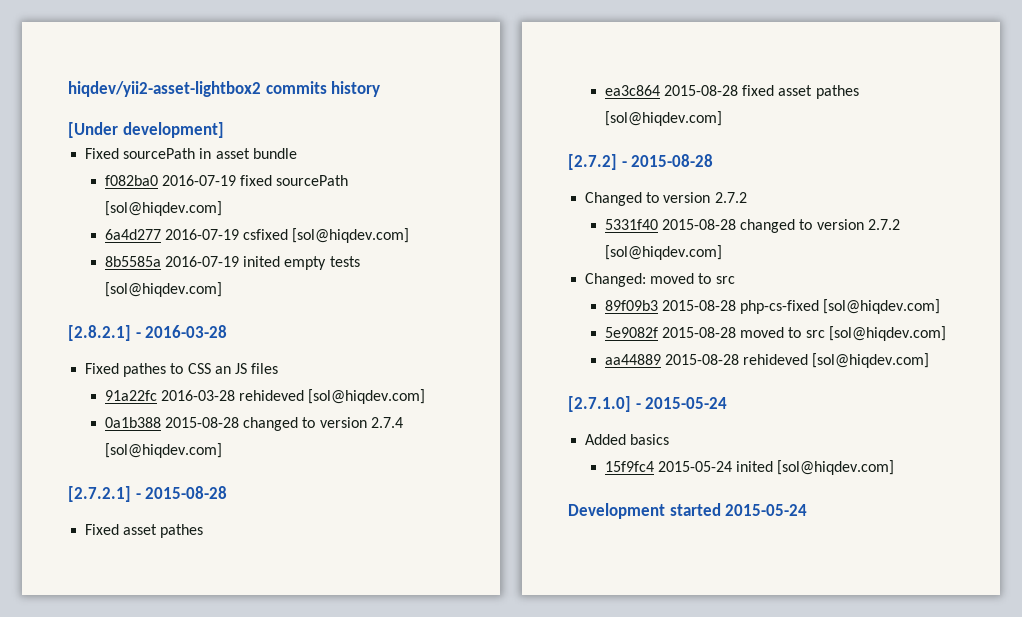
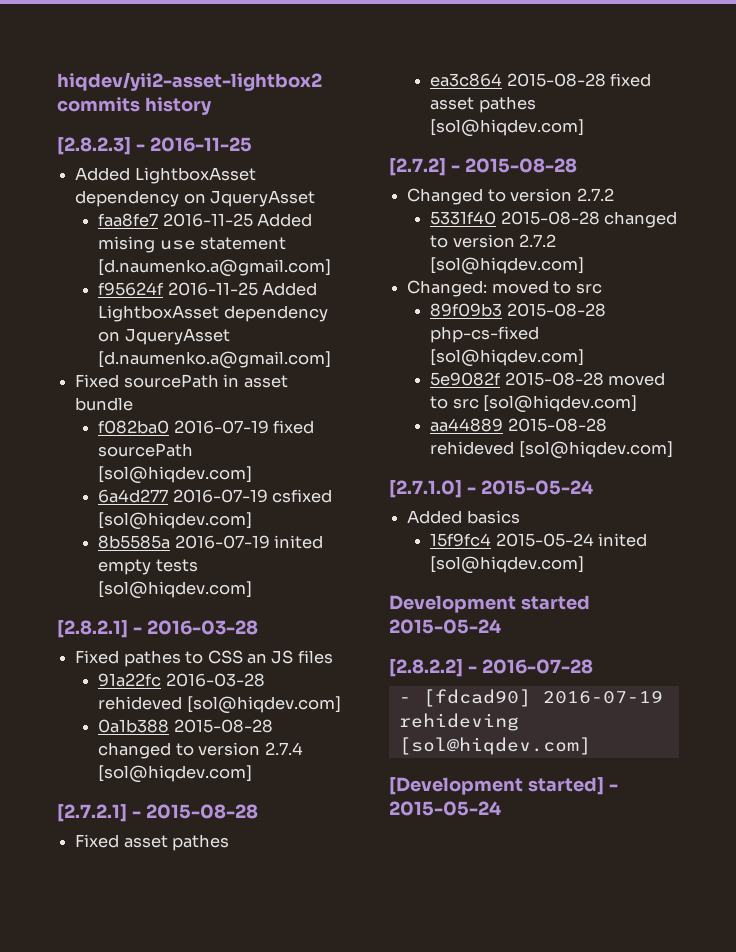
- [Under development]
+ [2.8.2.3] - 2016-11-25
+ Added LightboxAsset dependency on JqueryAsset
+ faa8fe7 2016-11-25 Added mising use statement [d.naumenko.a@gmail.com]
+ f95624f 2016-11-25 Added LightboxAsset dependency on JqueryAsset [d.naumenko.a@gmail.com]
+ [2.8.2.2] - 2016-07-28
+ - [fdcad90] 2016-07-19 rehideving [sol@hiqdev.com]
+ [Development started] - 2015-05-24

